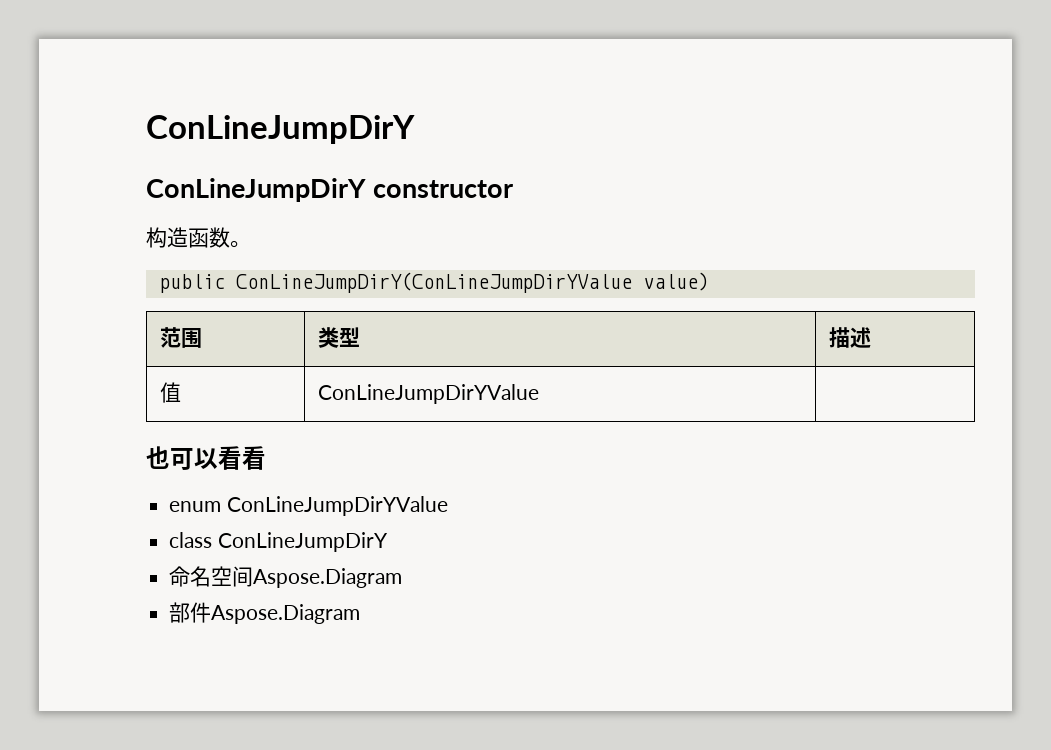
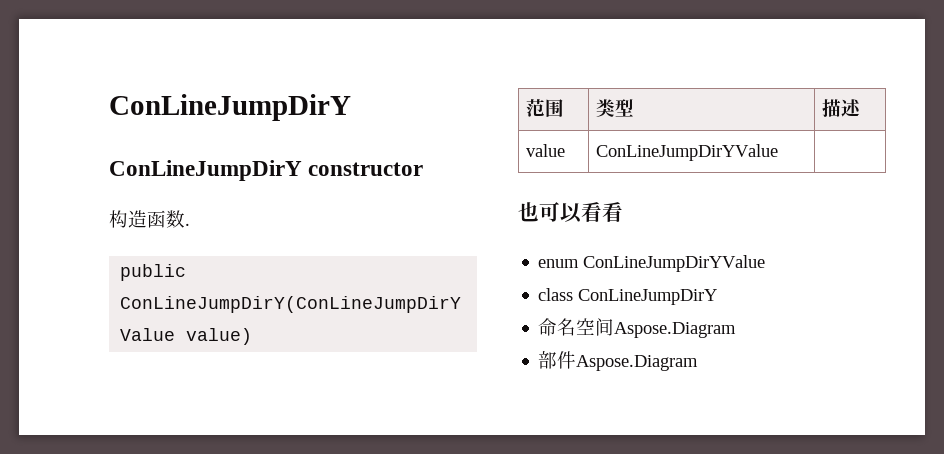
- 构造函数。
+ 构造函数.
- 值 | ConLineJumpDirYValue |
+ value | ConLineJumpDirYValue |

